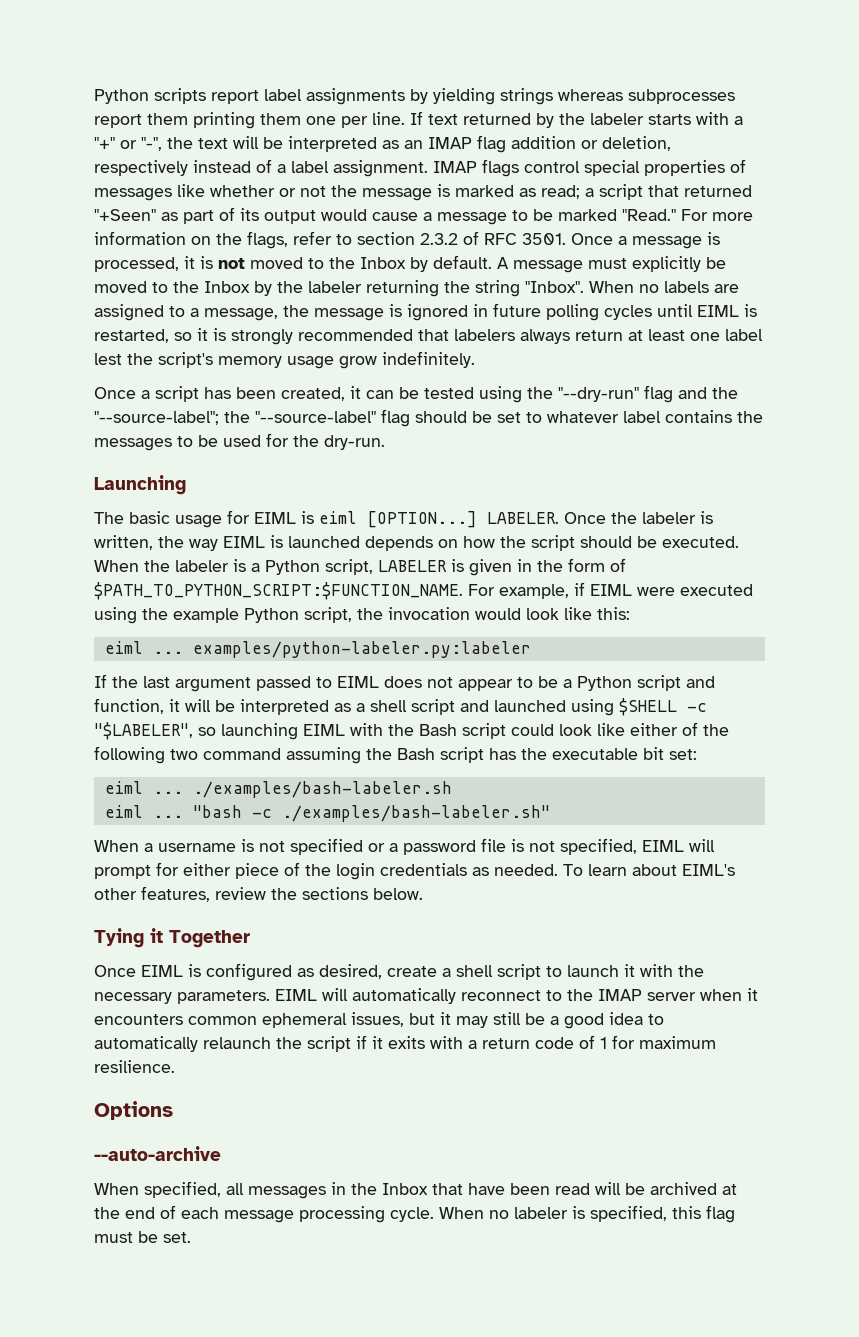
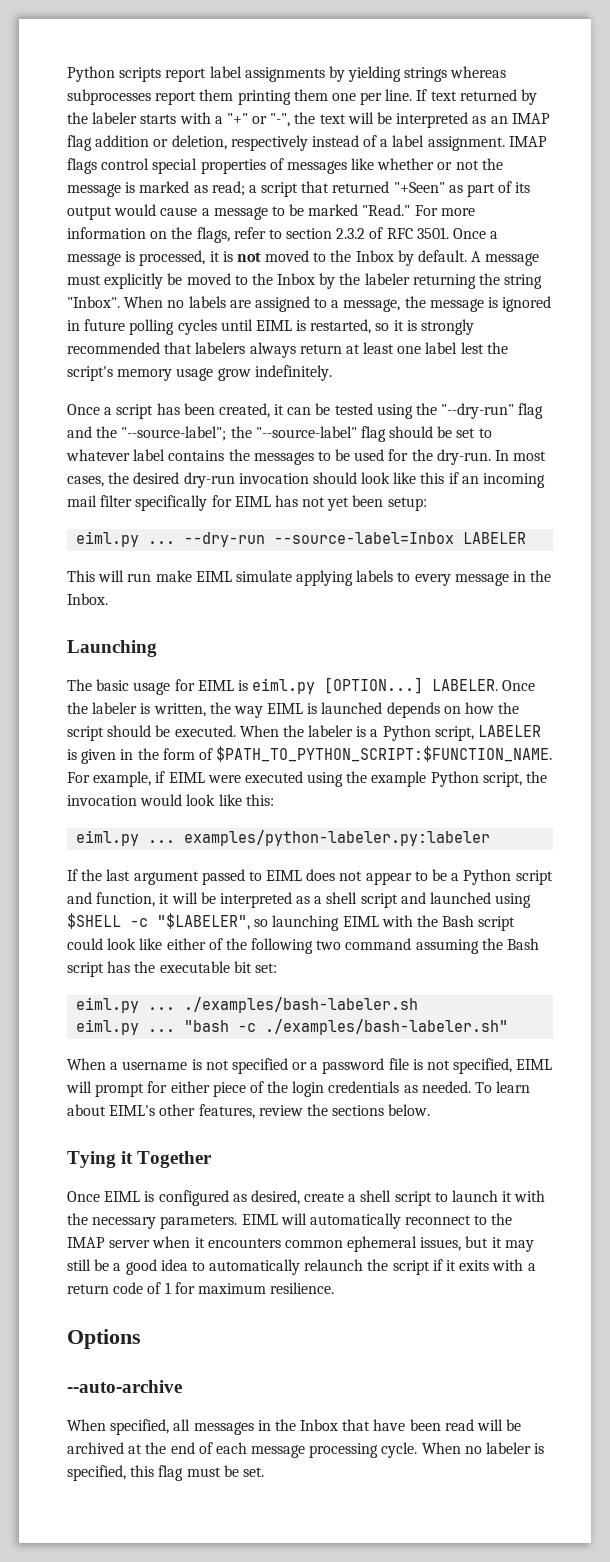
+ In most cases, the desired dry-run invocation should look like this if an incoming mail filter specifically for EIML has not yet been setup:
+ eiml.py ... --dry-run --source-label=Inbox LABELER
+ This will run make EIML simulate applying labels to every message in the Inbox.
- The basic usage for EIML is eiml [OPTION...]
+ The basic usage for EIML is eiml.py [OPTION...]
- eiml ... examples/python-labeler.py:labeler
+ eiml.py ... examples/python-labeler.py:labeler
- eiml ... ./examples/bash-labeler.sh
- eiml ...
+ eiml.py ... ./examples/bash-labeler.sh
+ eiml.py ...

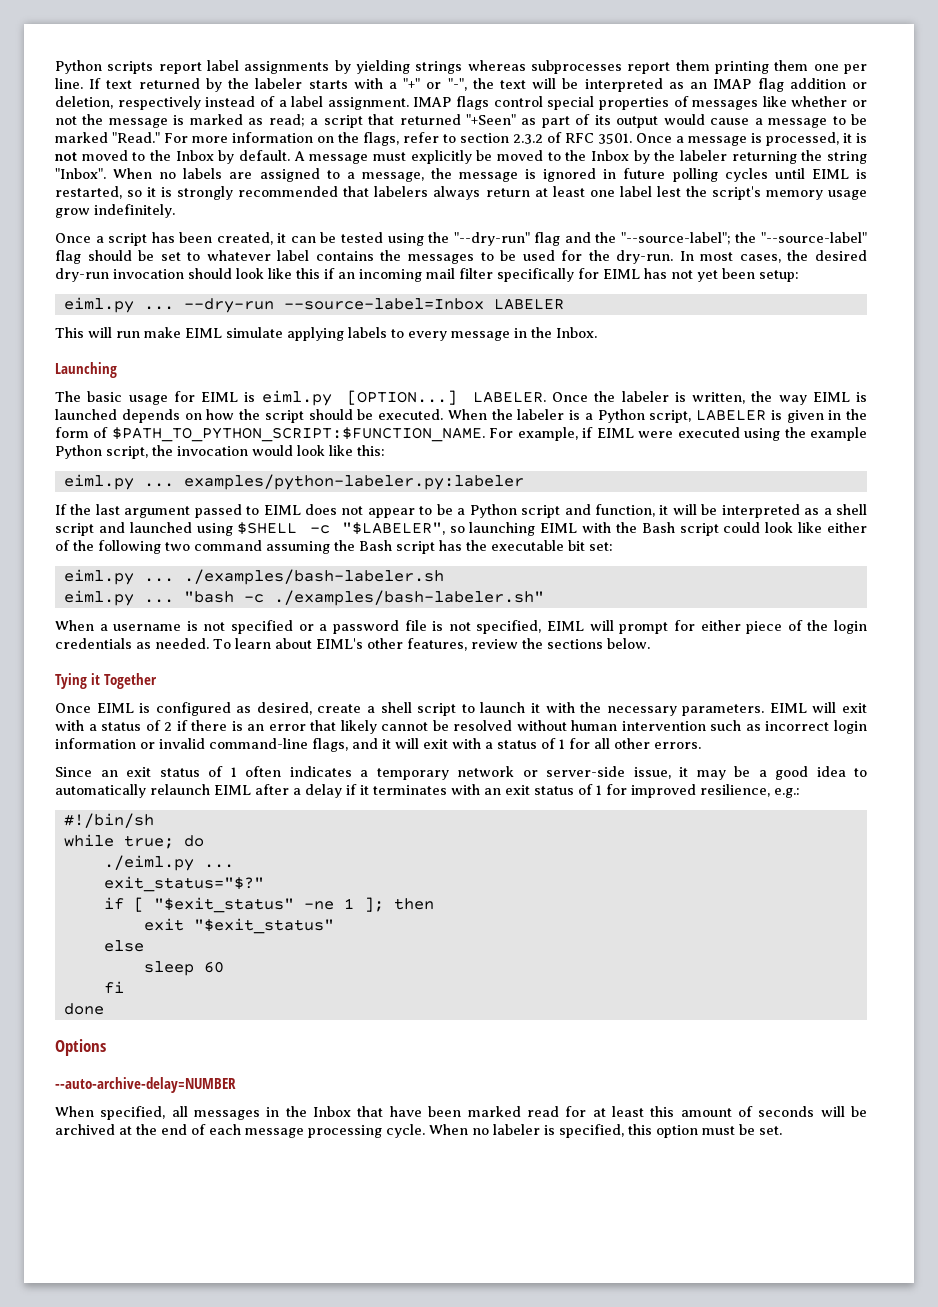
- EIML will automatically reconnect to the IMAP server when it encounters common ephemeral issues, but it may still be a good idea to automatically relaunch the script if it exits with a return code of 1 for maximum resilience.
+ EIML will exit with a status of 2 if there is an error that likely cannot be resolved without human intervention such as incorrect login information or invalid command-line flags, and it will exit with a status of 1 for all other errors.
+ Since an exit status of 1 often indicates a temporary network or server-side issue, it may be a good idea to automatically relaunch EIML after a delay if it terminates with an exit status of 1 for improved resilience, e.g.:
+ #!/bin/sh
+ while true; do
+ ./eiml.py ...
+ exit_status="$?"
+ if [ "$exit_status" -ne 1 ]; then
+ exit "$exit_status"
+ else
+ sleep 60
+ fi
+ done
- --auto-archive
+ --auto-archive-delay=NUMBER
- When specified, all messages in the Inbox that have been read will be archived at the end of each message processing cycle.
+ When specified, all messages in the Inbox that have been marked read for at least this amount of seconds will be archived at the end of each message processing cycle.
- When no labeler is specified, this flag must be set.
+ When no labeler is specified, this option must be set.

